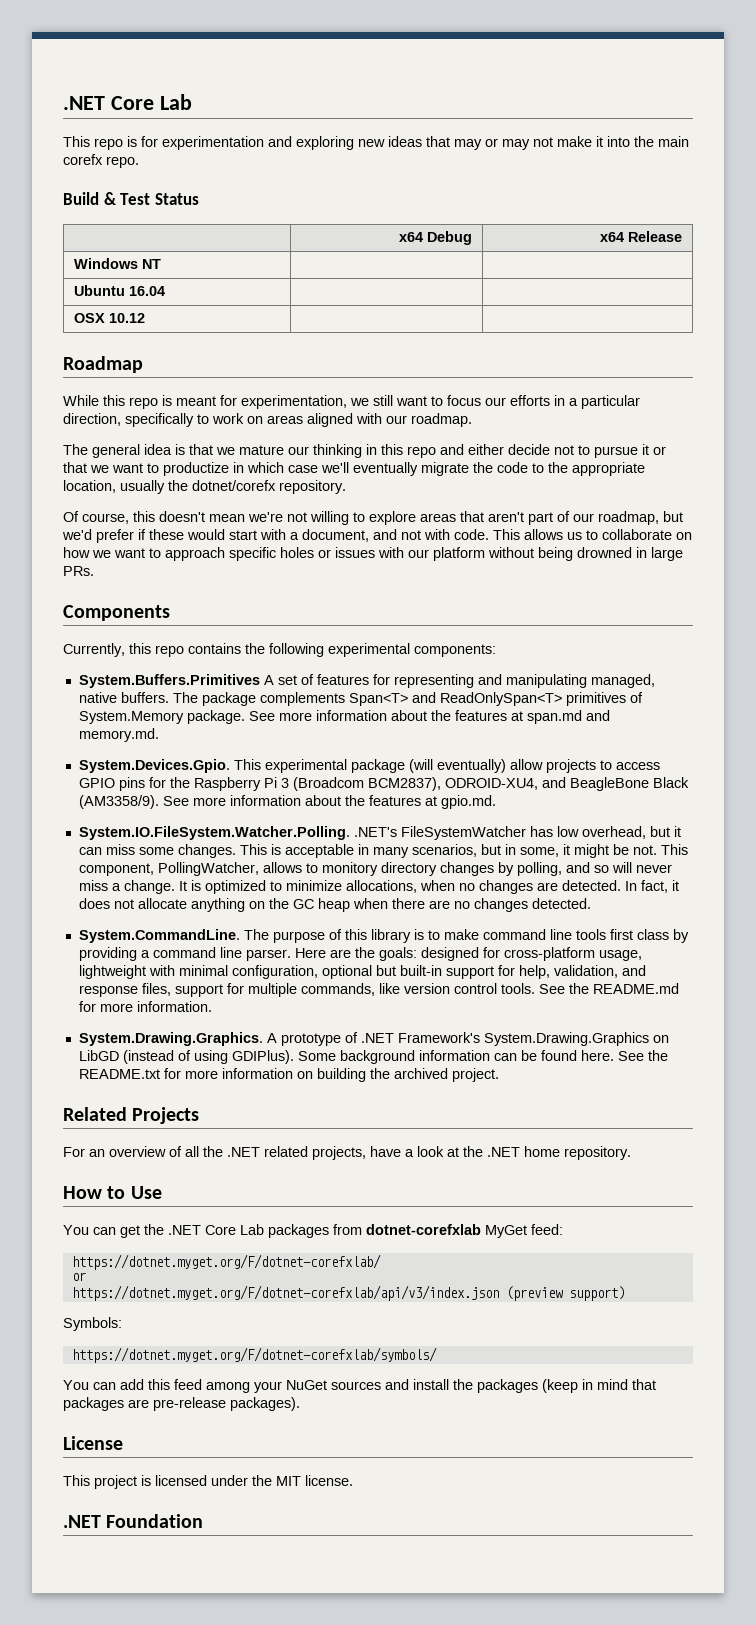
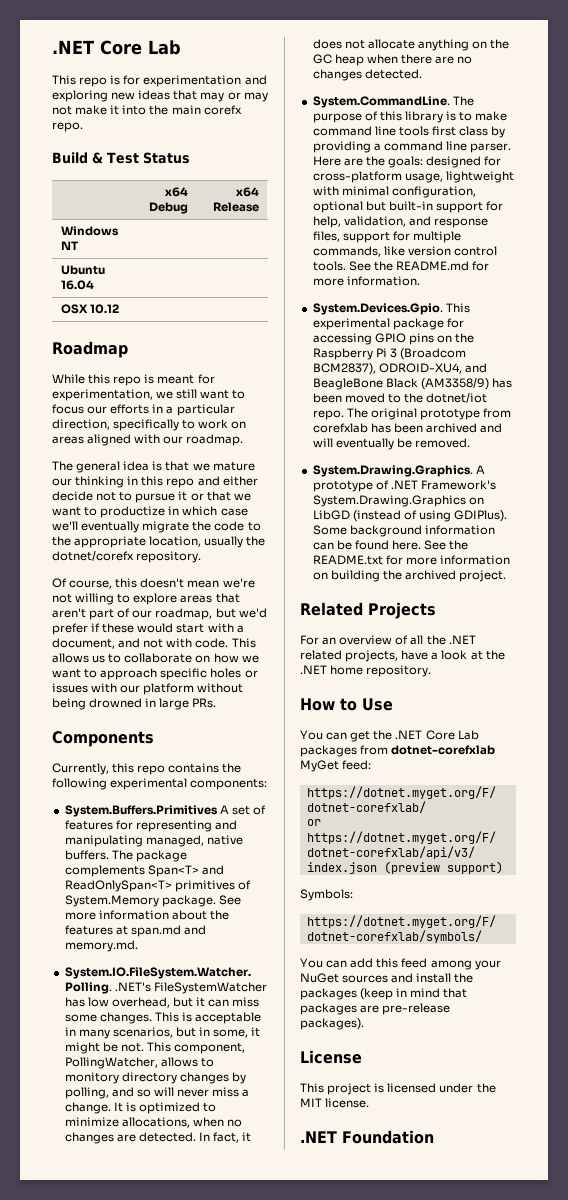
- System.Devices.Gpio. This experimental package (will eventually) allow projects to access GPIO pins for the Raspberry Pi 3 (Broadcom BCM2837), ODROID-XU4, and BeagleBone Black (AM3358/9). See more information about the features at gpio.md.
+ System.Devices.Gpio. This experimental package for accessing GPIO pins on the Raspberry Pi 3 (Broadcom BCM2837), ODROID-XU4, and BeagleBone Black (AM3358/9) has been moved to the dotnet/iot repo. The original prototype from corefxlab has been archived and will eventually be removed.

